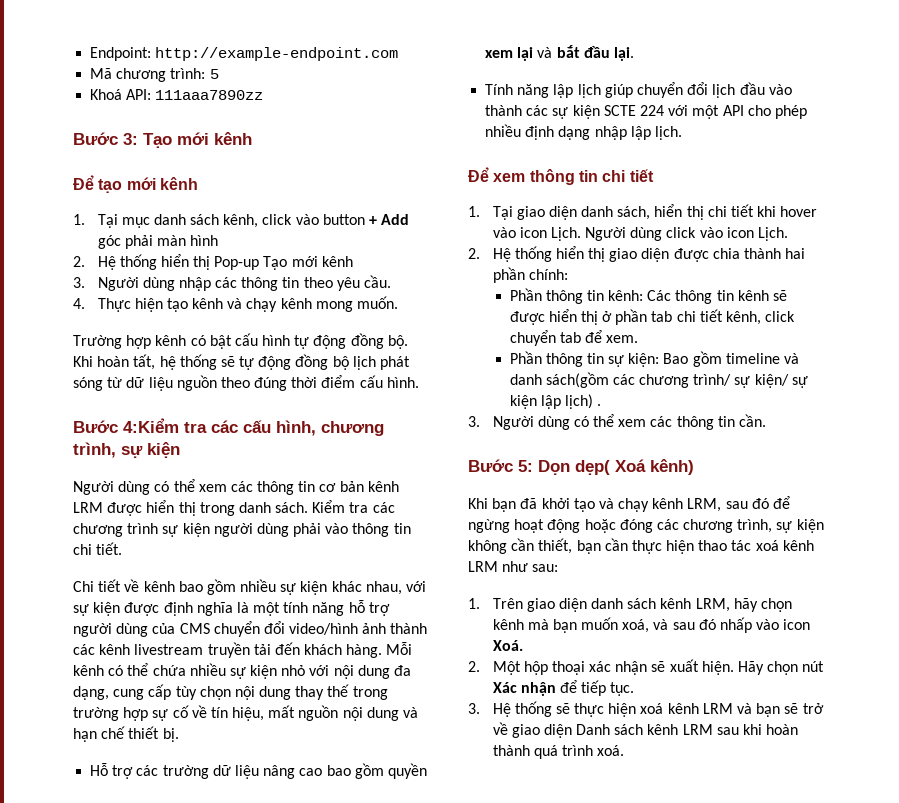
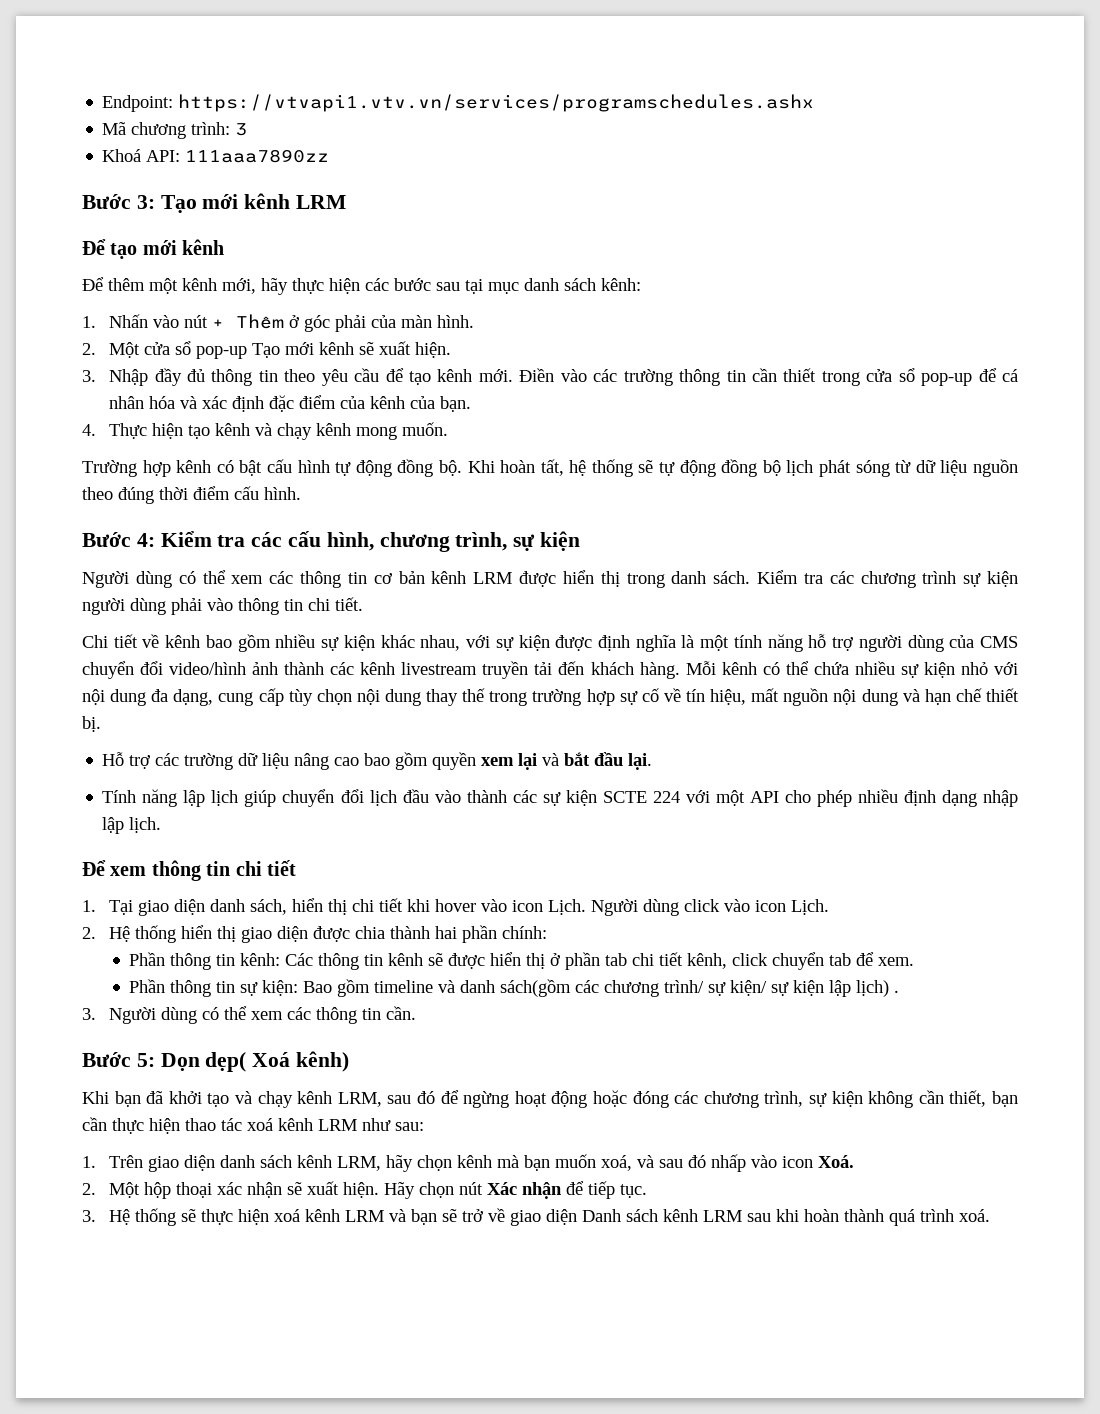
- Endpoint: http://example-endpoint.com
+ Endpoint: https://vtvapi1.vtv.vn/services/programschedules.ashx
- Mã chương trình: 5
+ Mã chương trình: 3
- Bước 3: Tạo mới kênh
+ Bước 3: Tạo mới kênh LRM
- 1. Tại mục danh sách kênh, click vào button + Add góc phải màn hình
- 2. Hệ thống hiển thị Pop-up Tạo mới kênh
- 3. Người dùng nhập các thông tin theo yêu cầu.
+ Để thêm một kênh mới, hãy thực hiện các bước sau tại mục danh sách kênh:
+ 1. Nhấn vào nút + Thêm ở góc phải của màn hình.
+ 2. Một cửa sổ pop-up Tạo mới kênh sẽ xuất hiện.
+ 3. Nhập đầy đủ thông tin theo yêu cầu để tạo kênh mới. Điền vào các trường thông tin cần thiết trong cửa sổ pop-up để cá nhân hóa và xác định đặc điểm của kênh của bạn.
- Bước 4:Kiểm tra các cấu hình, chương trình, sự kiện
+ Bước 4: Kiểm tra các cấu hình, chương trình, sự kiện

